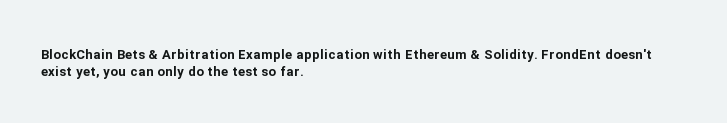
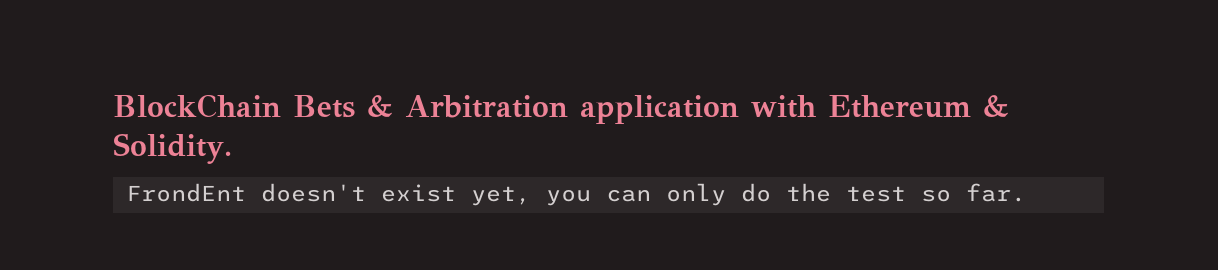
- BlockChain Bets & Arbitration Example application with Ethereum & Solidity. FrondEnt doesn't exist yet, you can only do the test so far.
+ BlockChain Bets & Arbitration application with Ethereum & Solidity.
+ FrondEnt doesn't exist yet, you can only do the test so far.

